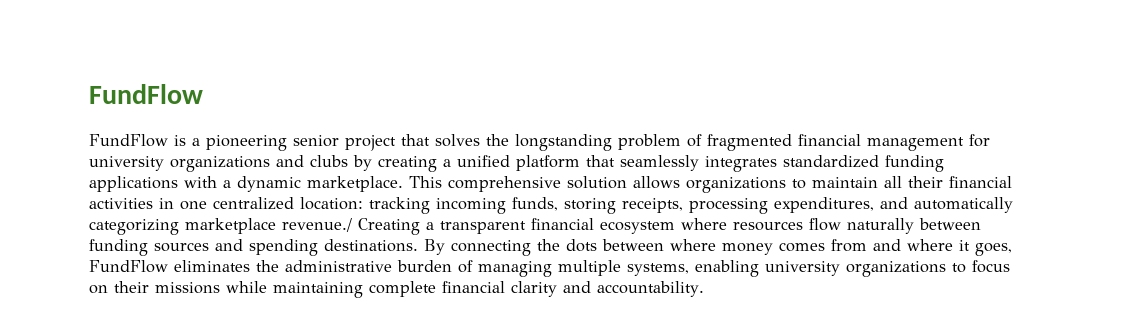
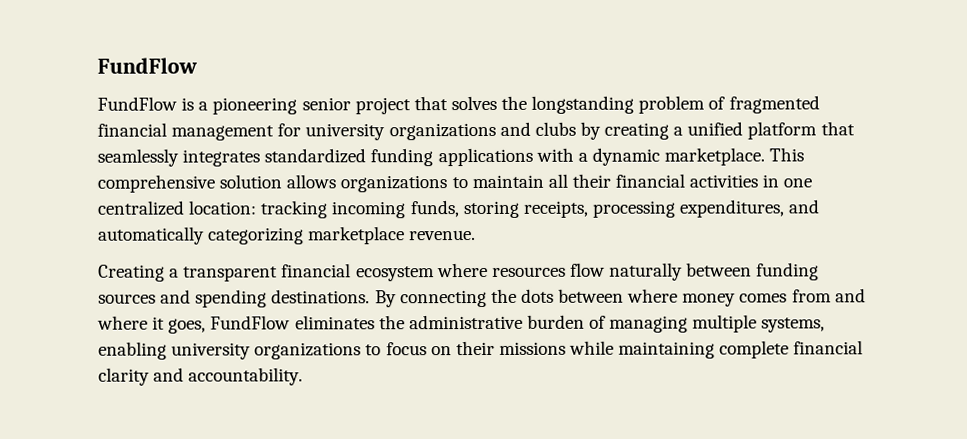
- This comprehensive solution allows organizations to maintain all their financial activities in one centralized location: tracking incoming funds, storing receipts, processing expenditures, and automatically categorizing marketplace revenue./ Creating a transparent financial ecosystem where resources flow naturally between funding sources and spending destinations.
+ This comprehensive solution allows organizations to maintain all their financial activities in one centralized location: tracking incoming funds, storing receipts, processing expenditures, and automatically categorizing marketplace revenue.
+ Creating a transparent financial ecosystem where resources flow naturally between funding sources and spending destinations.

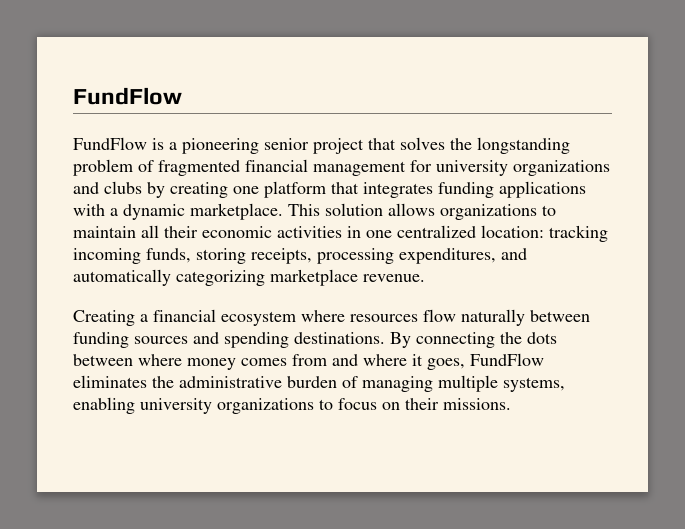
- FundFlow is a pioneering senior project that solves the longstanding problem of fragmented financial management for university organizations and clubs by creating a unified platform that seamlessly integrates standardized funding applications with a dynamic marketplace.
+ FundFlow is a pioneering senior project that solves the longstanding problem of fragmented financial management for university organizations and clubs by creating one platform that integrates funding applications with a dynamic marketplace.
- This comprehensive solution allows organizations to maintain all their financial activities in one centralized location: tracking incoming funds, storing receipts, processing expenditures, and automatically categorizing marketplace revenue.
+ This solution allows organizations to maintain all their economic activities in one centralized location: tracking incoming funds, storing receipts, processing expenditures, and automatically categorizing marketplace revenue.
- Creating a transparent financial ecosystem where resources flow naturally between funding sources and spending destinations.
+ Creating a financial ecosystem where resources flow naturally between funding sources and spending destinations.
- By connecting the dots between where money comes from and where it goes, FundFlow eliminates the administrative burden of managing multiple systems, enabling university organizations to focus on their missions while maintaining complete financial clarity and accountability.
+ By connecting the dots between where money comes from and where it goes, FundFlow eliminates the administrative burden of managing multiple systems, enabling university organizations to focus on their missions.

